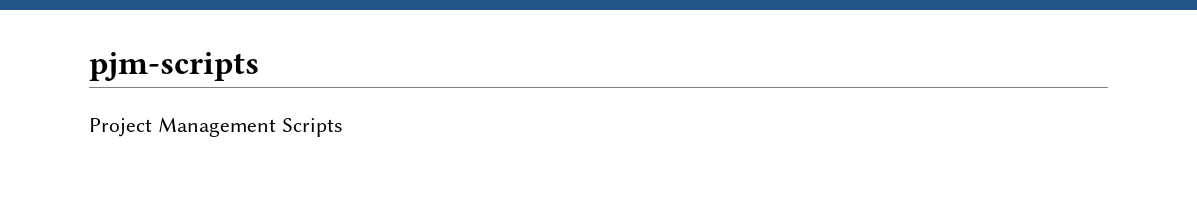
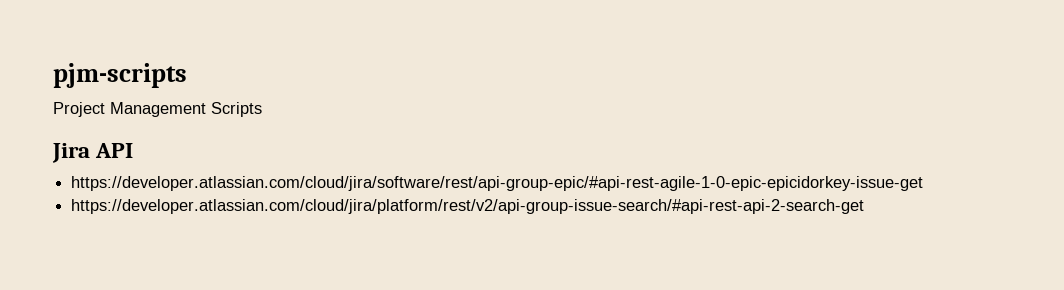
+ Jira API
+ https://developer.atlassian.com/cloud/jira/software/rest/api-group-epic/#api-rest-agile-1-0-epic-epicidorkey-issue-get
+ https://developer.atlassian.com/cloud/jira/platform/rest/v2/api-group-issue-search/#api-rest-api-2-search-get

